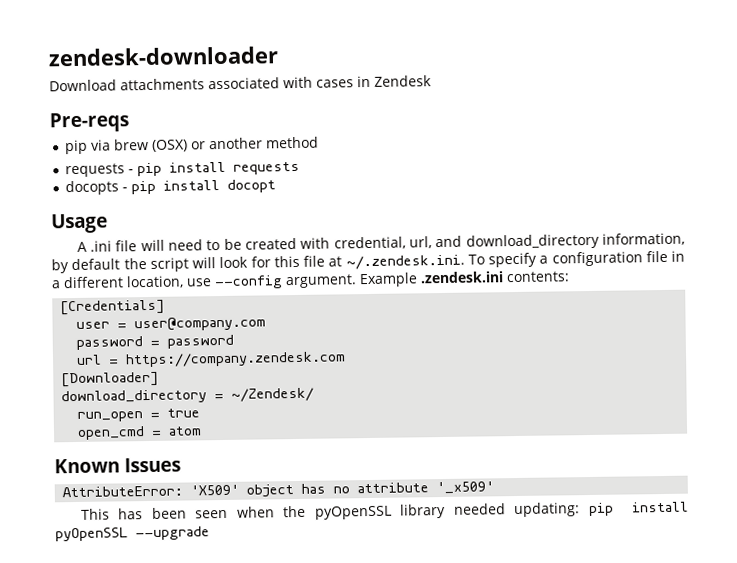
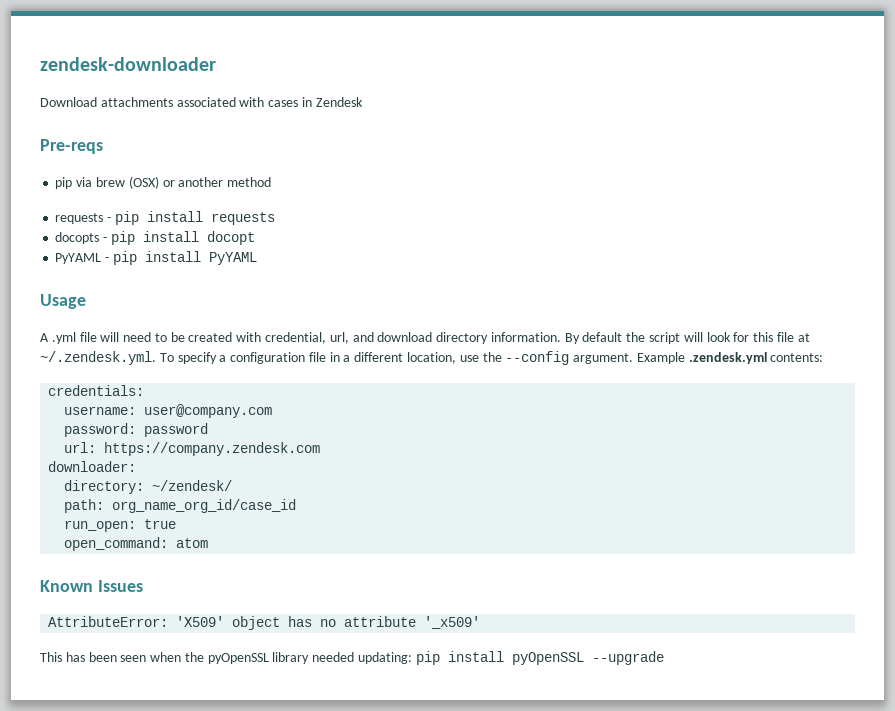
+ PyYAML - pip install PyYAML
- A .ini file will need to be created with credential, url, and download_directory information, by default the script will look for this file at ~/.zendesk.ini. To specify a configuration file in a different location, use --config argument.
+ A .yml file will need to be created with credential, url, and download directory information. By default the script will look for this file at ~/.zendesk.yml. To specify a configuration file in a different location, use the --config argument.
- Example .zendesk.ini contents:
+ Example .zendesk.yml contents:
- [Credentials]
- user = user@company.com
+ credentials:
+ username: user@company.com
- password = password
+ password: password
- url = https://company.zendesk.com
+ url: https://company.zendesk.com
- [Downloader]
- download_directory = ~/Zendesk/
- run_open = true
+ downloader:
+ directory: ~/zendesk/
+ path: org_name_org_id/case_id
+ run_open: true
- open_cmd = atom
+ open_command: atom

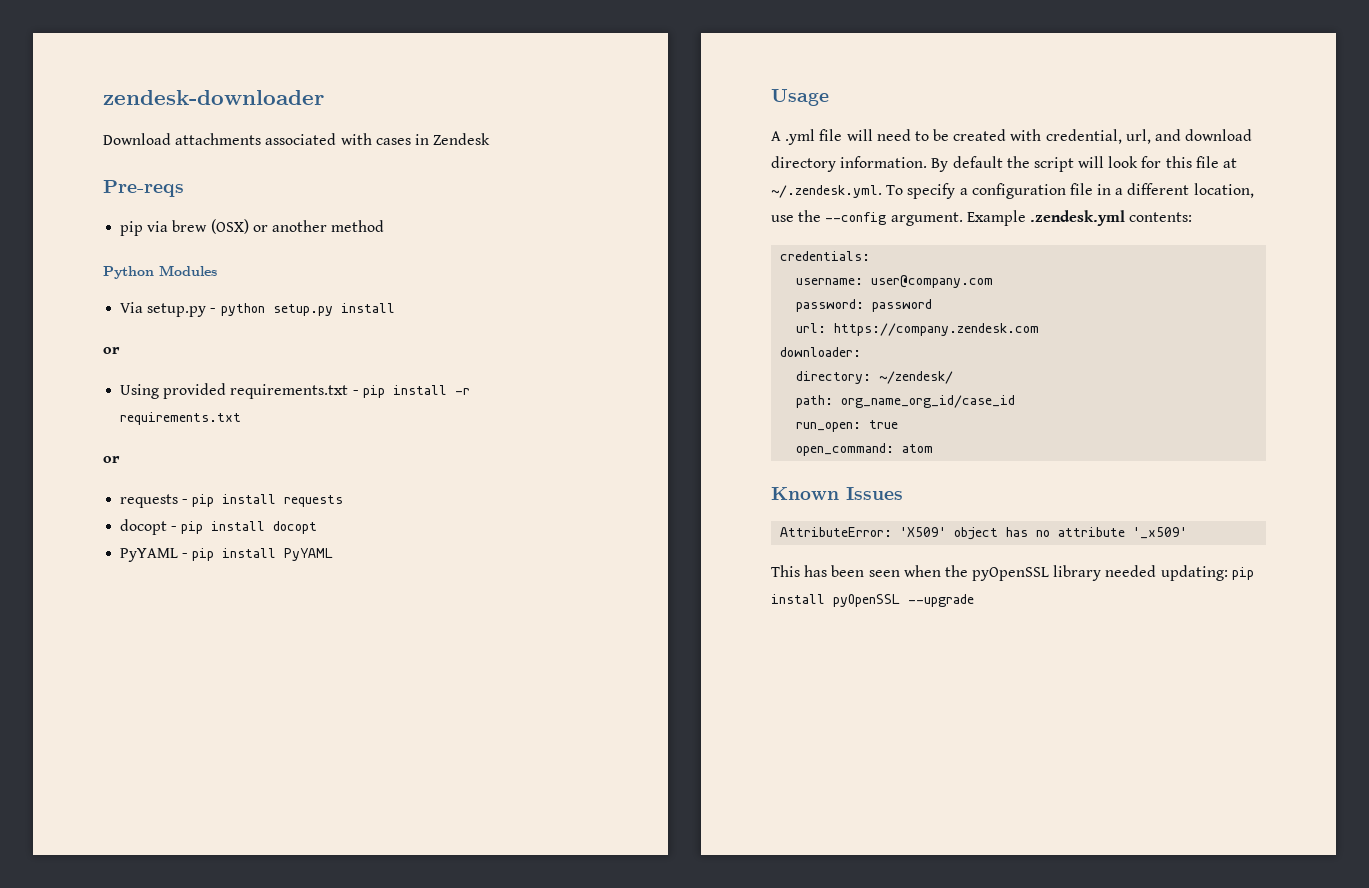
+ Python Modules
+ Via setup.py - python setup.py install
+ or
+ Using provided requirements.txt - pip install -r requirements.txt
+ or
- docopts - pip install docopt
+ docopt - pip install docopt

